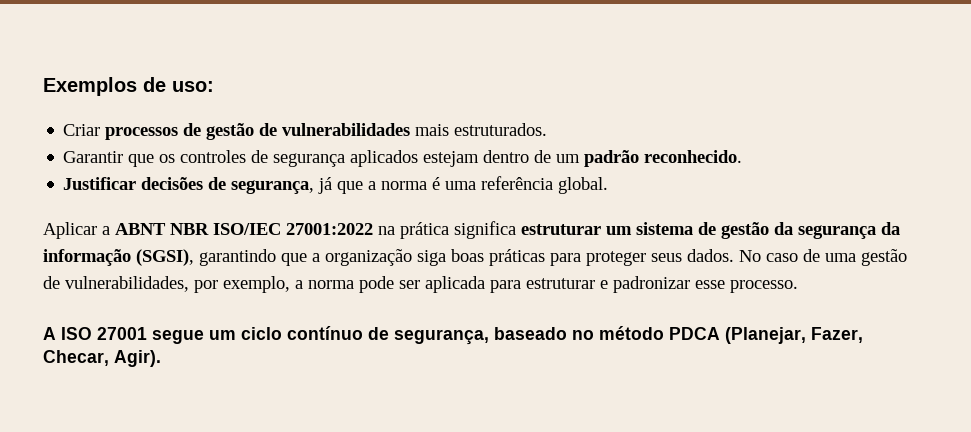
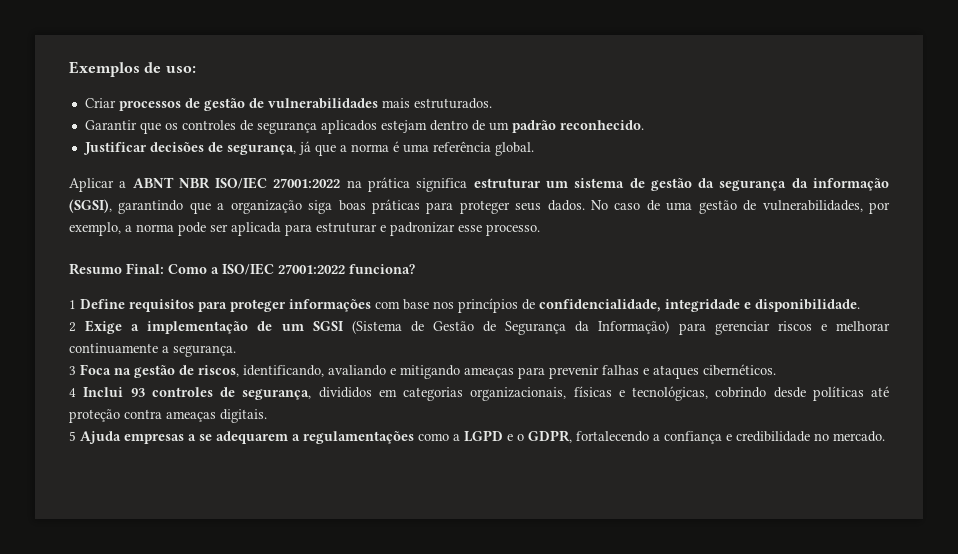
- A ISO 27001 segue um ciclo contínuo de segurança, baseado no método PDCA (Planejar, Fazer, Checar, Agir).
+ Resumo Final: Como a ISO/IEC 27001:2022 funciona?
+ 1 Define requisitos para proteger informações com base nos princípios de confidencialidade, integridade e disponibilidade.
+ 2 Exige a implementação de um SGSI (Sistema de Gestão de Segurança da Informação) para gerenciar riscos e melhorar continuamente a segurança.
+ 3 Foca na gestão de riscos, identificando, avaliando e mitigando ameaças para prevenir falhas e ataques cibernéticos.
+ 4 Inclui 93 controles de segurança, divididos em categorias organizacionais, físicas e tecnológicas, cobrindo desde políticas até proteção contra ameaças digitais.
+ 5 Ajuda empresas a se adequarem a regulamentações como a LGPD e o GDPR, fortalecendo a confiança e credibilidade no mercado.

